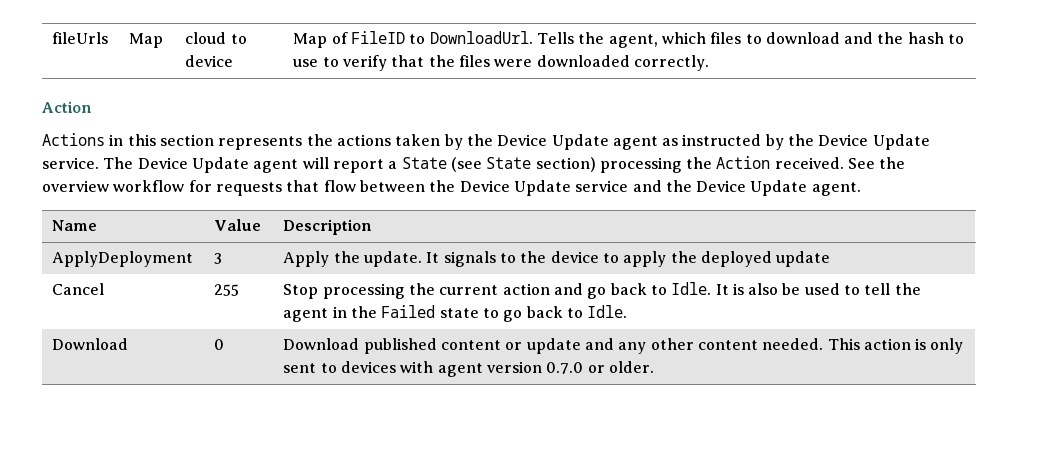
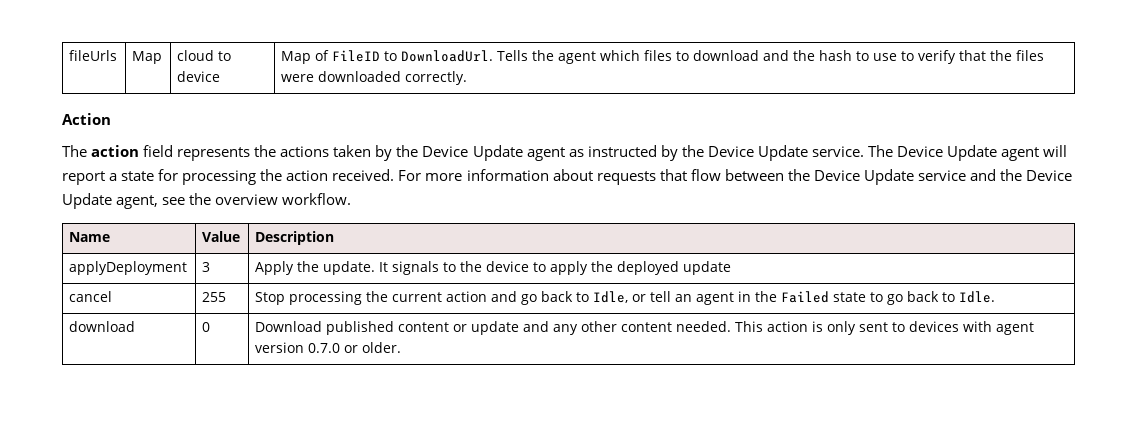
- fileUrls | Map | cloud to device | Map of FileID to DownloadUrl. Tells the agent, which files to download and the hash to use to verify that the files were downloaded correctly.
+ fileUrls | Map | cloud to device | Map of FileID to DownloadUrl. Tells the agent which files to download and the hash to use to verify that the files were downloaded correctly.
- Actions in this section represents the actions taken by the Device Update agent as instructed by the Device Update service.
+ The action field represents the actions taken by the Device Update agent as instructed by the Device Update service.
- The Device Update agent will report a State (see State section) processing the Action received. See the overview workflow for requests that flow between the Device Update service and the Device Update agent.
+ The Device Update agent will report a state for processing the action received. For more information about requests that flow between the Device Update service and the Device Update agent, see the overview workflow.
- ApplyDeployment | 3 | Apply the update. It signals to the device to apply the deployed update
+ applyDeployment | 3 | Apply the update. It signals to the device to apply the deployed update
- Cancel | 255 | Stop processing the current action and go back to Idle. It is also be used to tell the agent in the Failed state to go back to Idle.
+ cancel | 255 | Stop processing the current action and go back to Idle, or tell an agent in the Failed state to go back to Idle.
- Download | 0 | Download published content or update and any other content needed. This action is only sent to devices with agent version 0.7.0 or older.
+ download | 0 | Download published content or update and any other content needed. This action is only sent to devices with agent version 0.7.0 or older.

